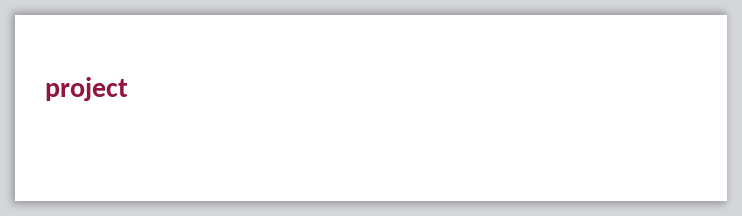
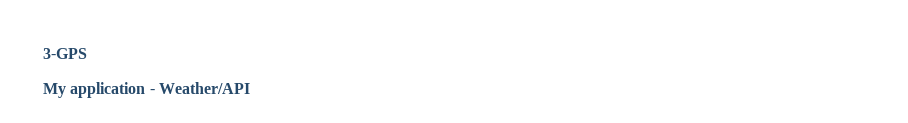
- project
+ 3-GPS
+ My application - Weather/API

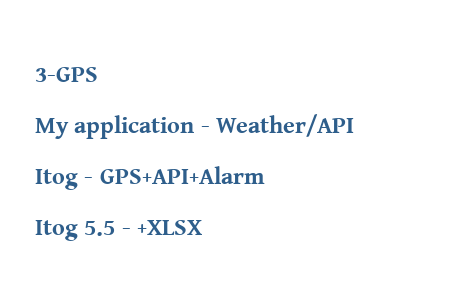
+ Itog - GPS+API+Alarm
+ Itog 5.5 - +XLSX

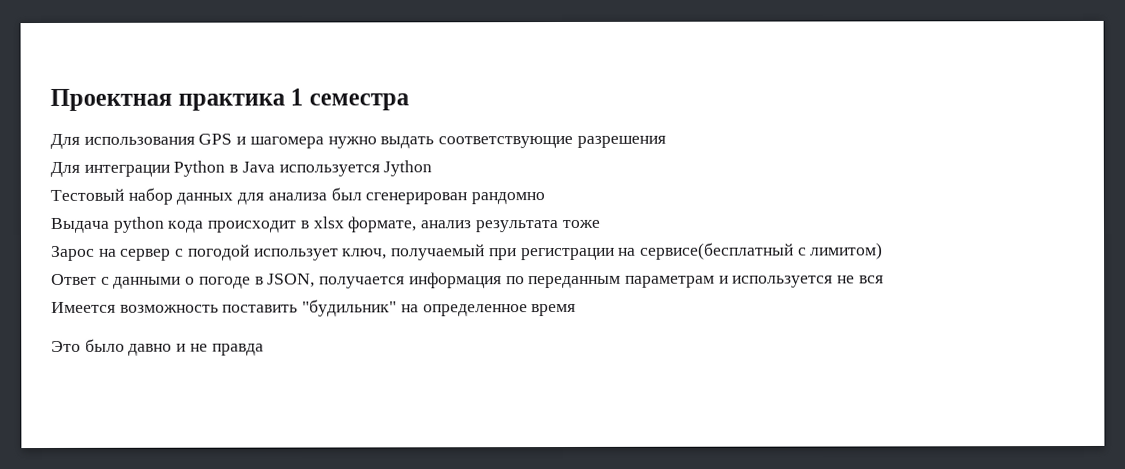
- 3-GPS
- My application - Weather/API
- Itog - GPS+API+Alarm
- Itog 5.5 - +XLSX
+ Проектная практика 1 семестра
+ Для использования GPS и шагомера нужно выдать соответствующие разрешения
+ Для интеграции Python в Java используется Jython
+ Тестовый набор данных для анализа был сгенерирован рандомно
+ Выдача python кода происходит в xlsx формате, анализ результата тоже
+ Зарос на сервер с погодой использует ключ, получаемый при регистрации на сервисе(бесплатный с лимитом)
+ Ответ с данными о погоде в JSON, получается информация по переданным параметрам и используется не вся
+ Имеется возможность поставить "будильник" на определенное время
+ Это было давно и не правда

